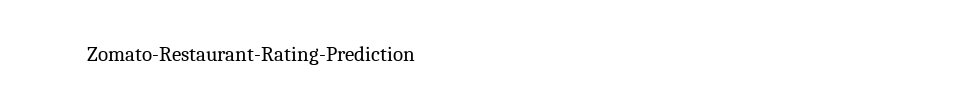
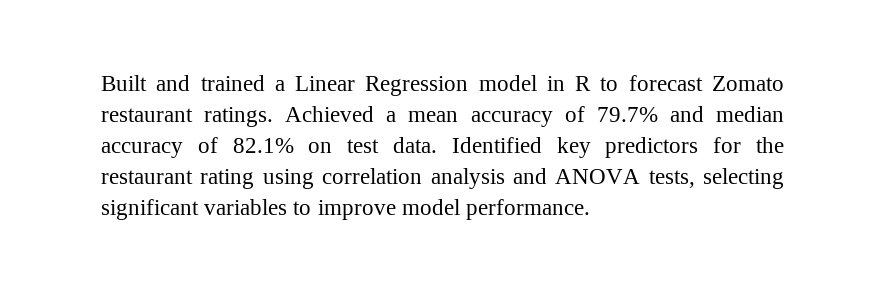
- Zomato-Restaurant-Rating-Prediction
+ Built and trained a Linear Regression model in R to forecast Zomato restaurant ratings. Achieved a mean accuracy of 79.7% and median accuracy of 82.1% on test data. Identified key predictors for the restaurant rating using correlation analysis and ANOVA tests, selecting significant variables to improve model performance.

